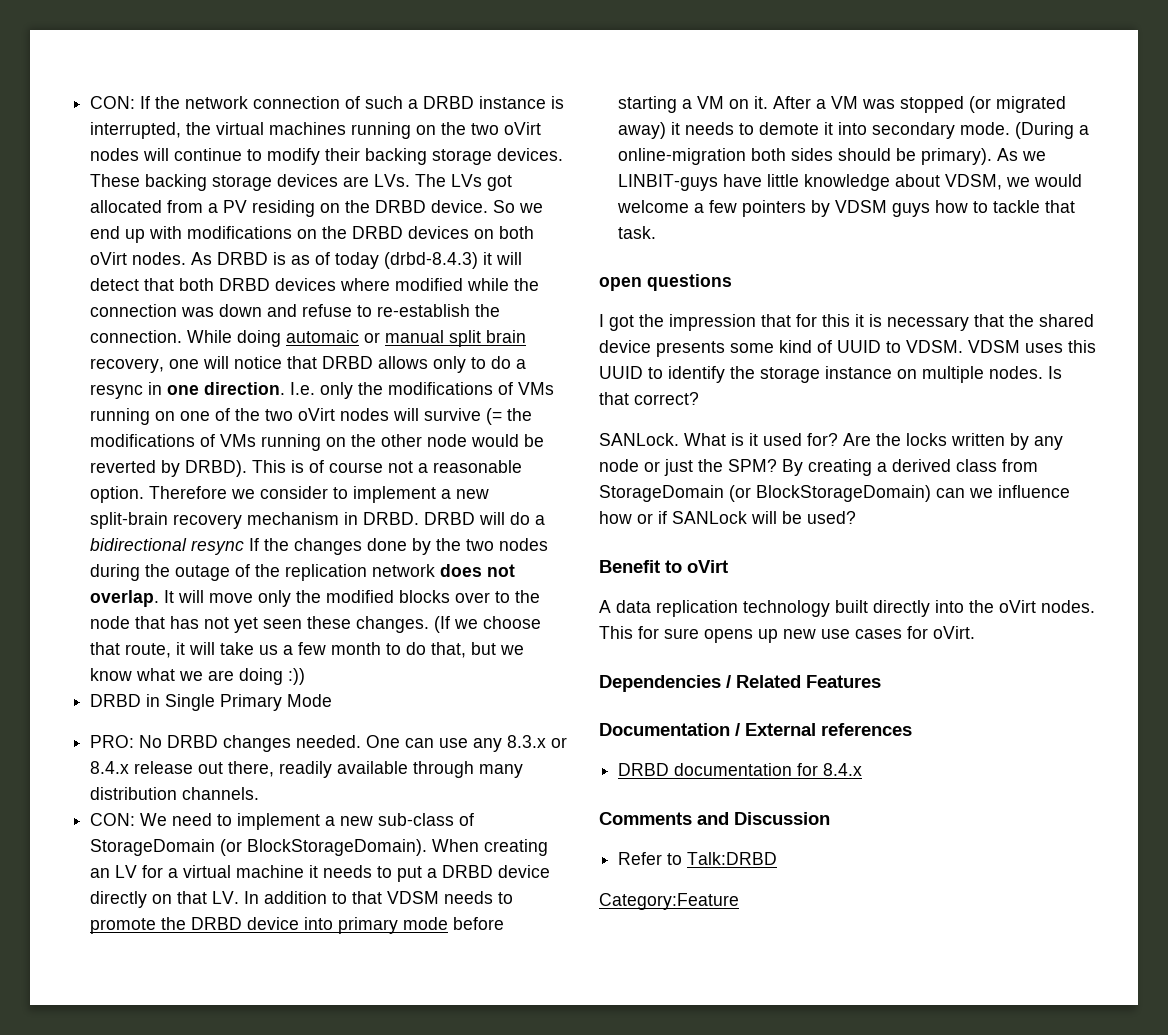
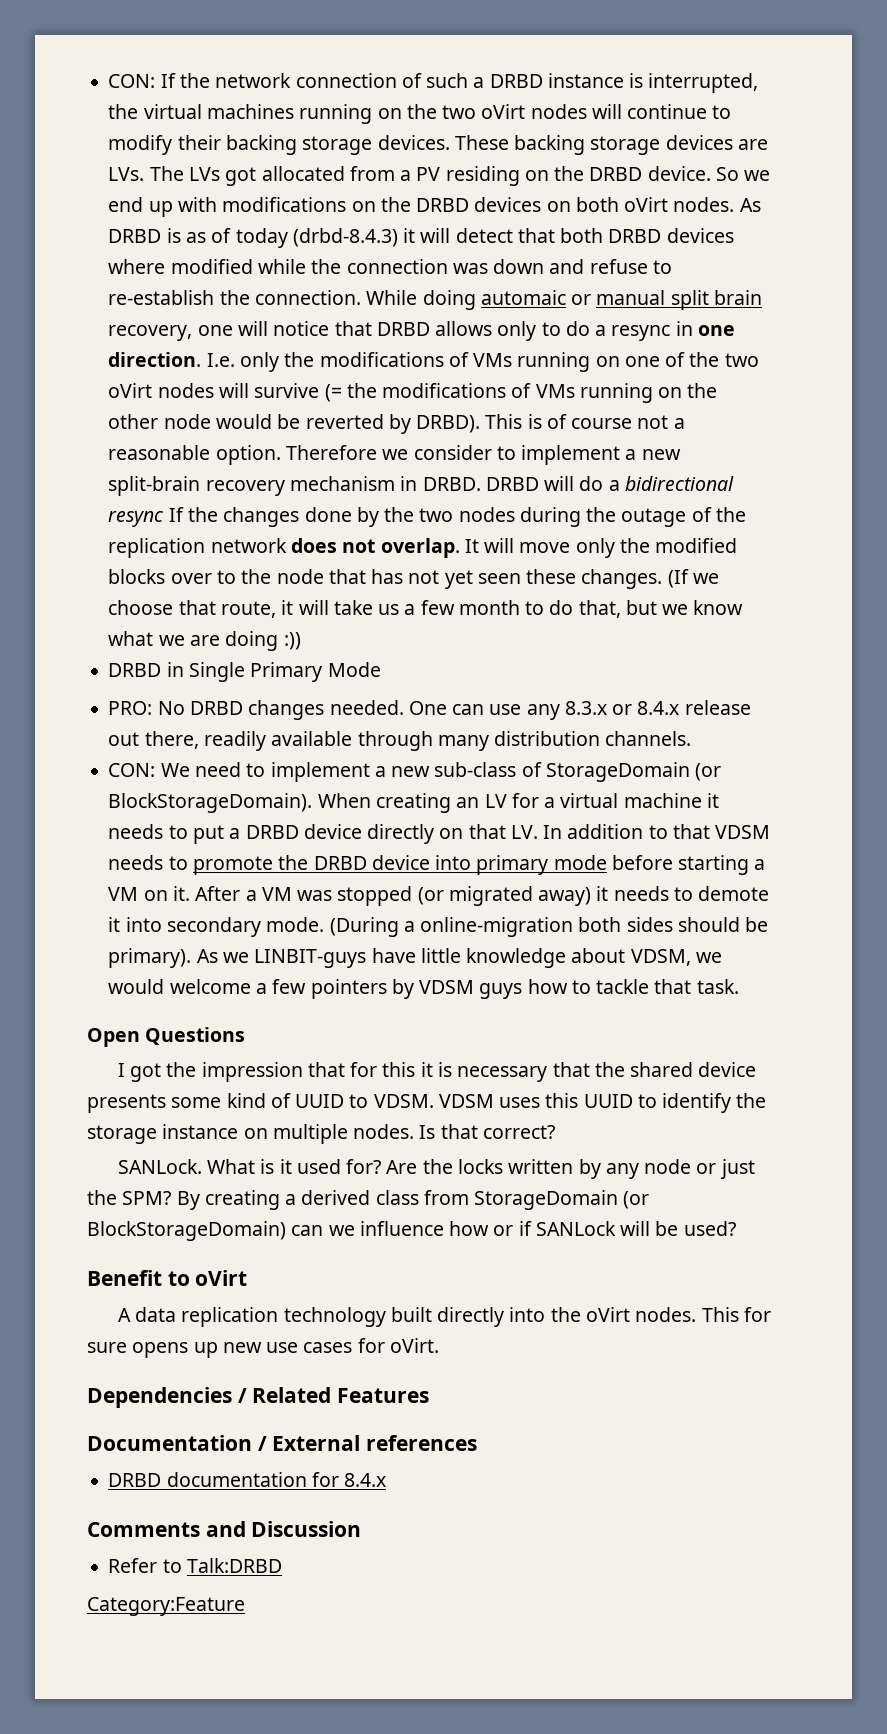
- open questions
+ Open Questions

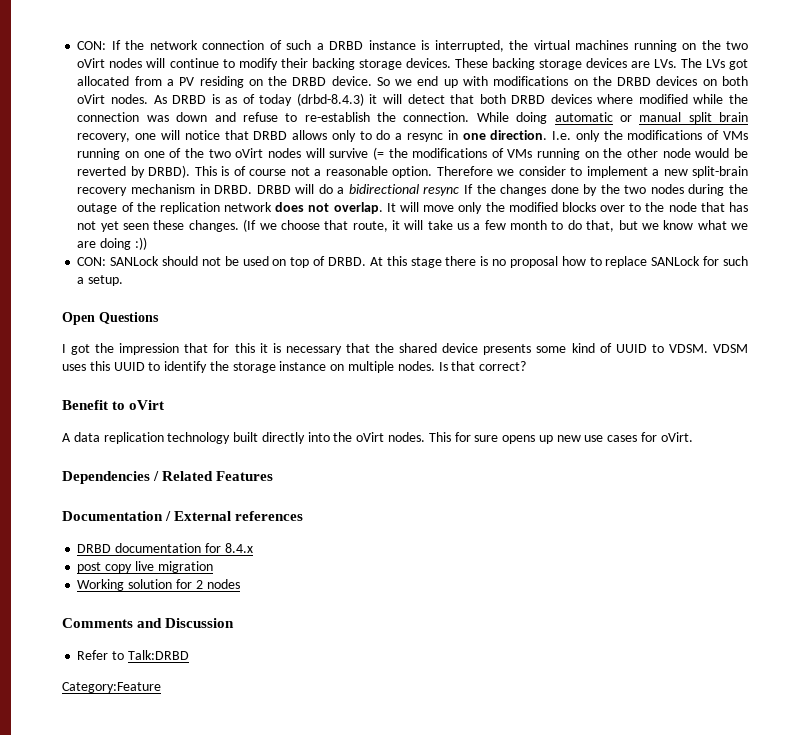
- While doing automaic or manual split brain recovery, one will notice that DRBD allows only to do a resync in one direction.
+ While doing automatic or manual split brain recovery, one will notice that DRBD allows only to do a resync in one direction.
- DRBD in Single Primary Mode
- PRO: No DRBD changes needed. One can use any 8.3.x or 8.4.x release out there, readily available through many distribution channels.
- CON: We need to implement a new sub-class of StorageDomain (or BlockStorageDomain). When creating an LV for a virtual machine it needs to put a DRBD device directly on that LV. In addition to that VDSM needs to promote the DRBD device into primary mode before starting a VM on it. After a VM was stopped (or migrated away) it needs to demote it into secondary mode. (During a online-migration both sides should be primary). As we LINBIT-guys have little knowledge about VDSM, we would welcome a few pointers by VDSM guys how to tackle that task.
+ CON: SANLock should not be used on top of DRBD. At this stage there is no proposal how to replace SANLock for such a setup.
- SANLock. What is it used for? Are the locks written by any node or just the SPM? By creating a derived class from StorageDomain (or BlockStorageDomain) can we influence how or if SANLock will be used?
+ post copy live migration
+ Working solution for 2 nodes

